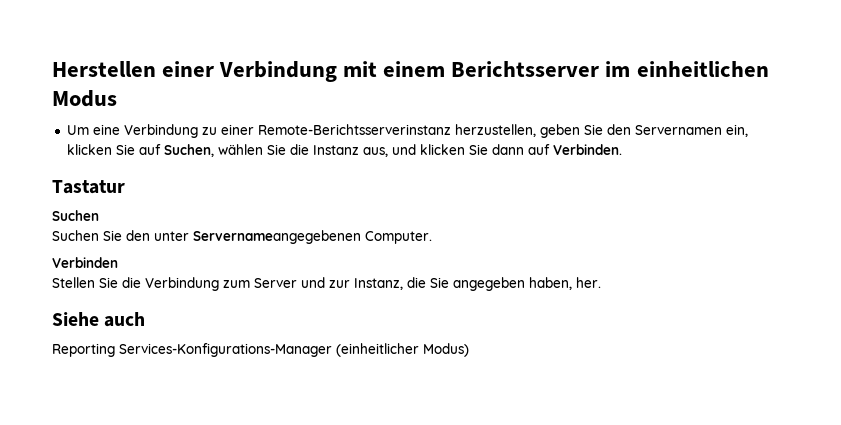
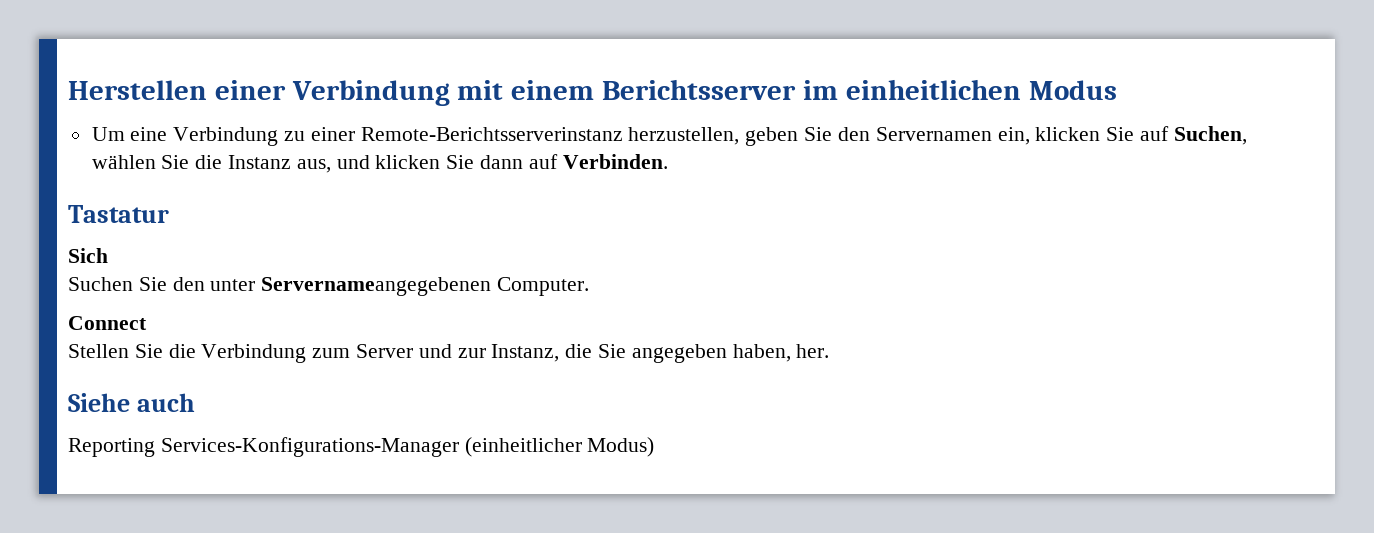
  Tastatur
- Suchen
+ Sich
- Verbinden
+ Connect

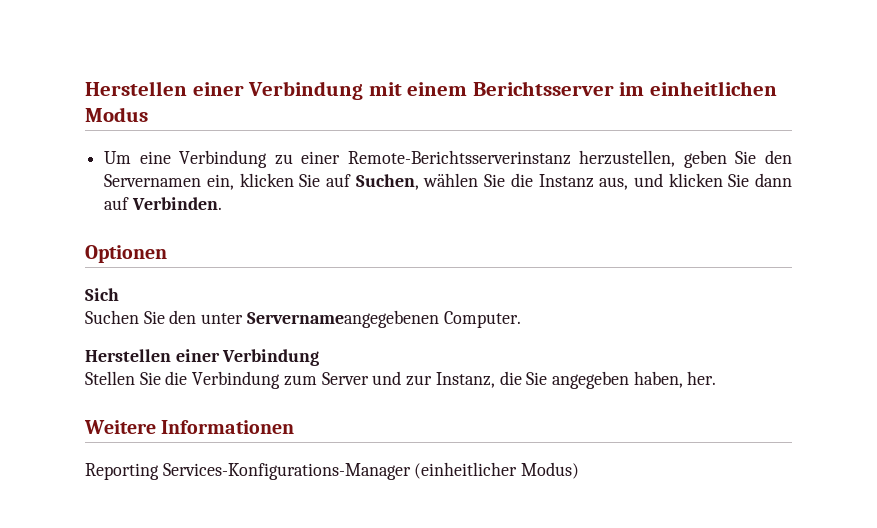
- Tastatur
+ Optionen
  Suchen Sie den unter Servernameangegebenen Computer.
- Connect
+ Herstellen einer Verbindung
- Siehe auch
+ Weitere Informationen

